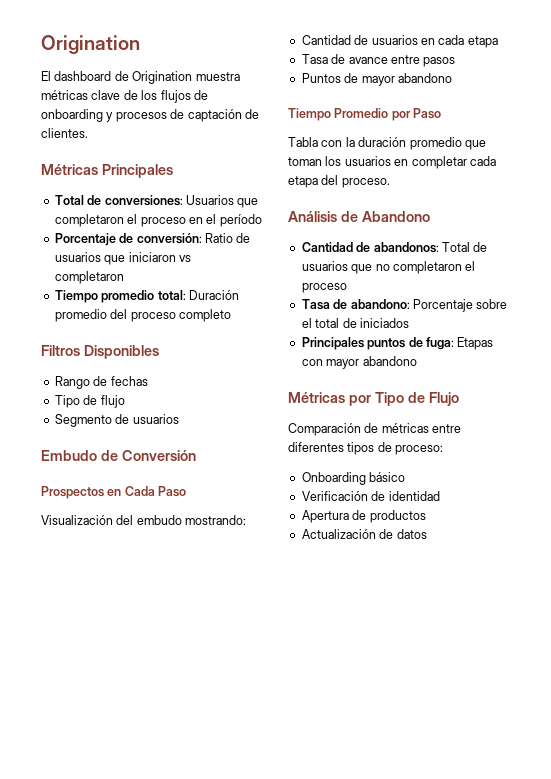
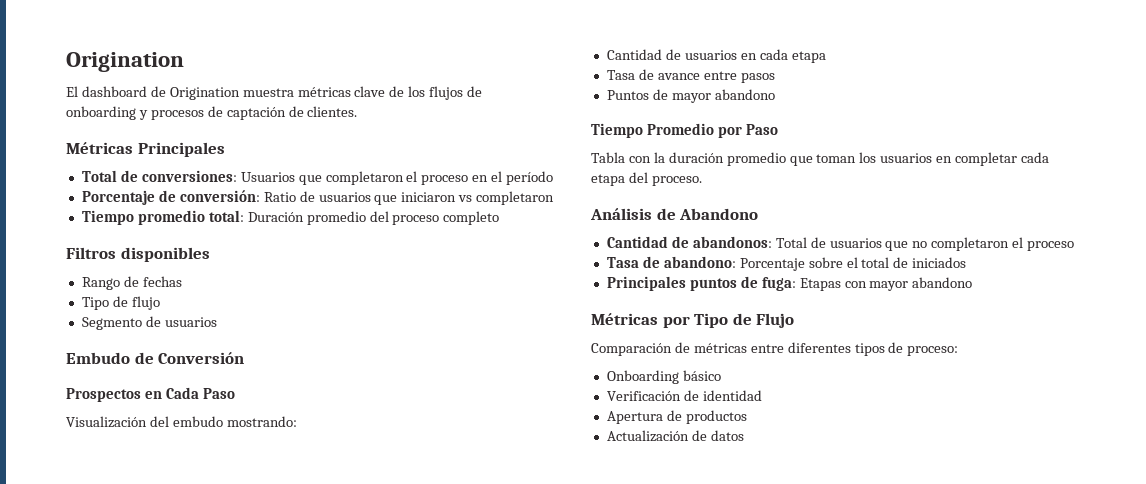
- Filtros Disponibles
+ Filtros disponibles

